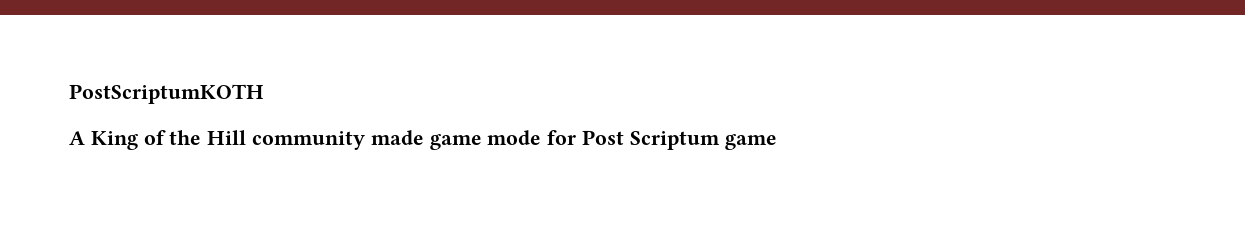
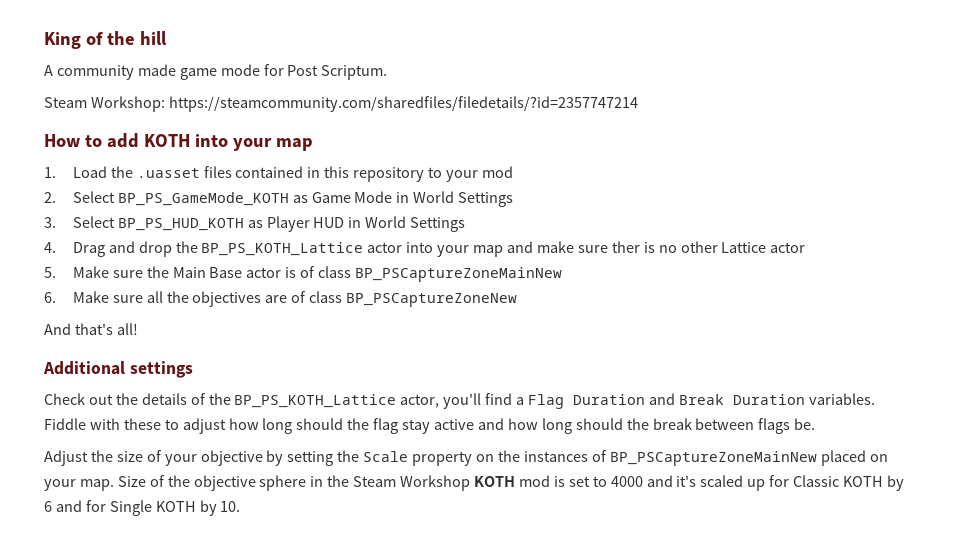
- PostScriptumKOTH
- A King of the Hill community made game mode for Post Scriptum game
+ King of the hill
+ A community made game mode for Post Scriptum.
+ Steam Workshop: https://steamcommunity.com/sharedfiles/filedetails/?id=2357747214
+ How to add KOTH into your map
+ 1. Load the .uasset files contained in this repository to your mod
+ 2. Select BP_PS_GameMode_KOTH as Game Mode in World Settings
+ 3. Select BP_PS_HUD_KOTH as Player HUD in World Settings
+ 4. Drag and drop the BP_PS_KOTH_Lattice actor into your map and make sure ther is no other Lattice actor
+ 5. Make sure the Main Base actor is of class BP_PSCaptureZoneMainNew
+ 6. Make sure all the objectives are of class BP_PSCaptureZoneNew
+ And that's all!
+ Additional settings
+ Check out the details of the BP_PS_KOTH_Lattice actor, you'll find a Flag Duration and Break Duration variables. Fiddle with these to adjust how long should the flag stay active and how long should the break between flags be.
+ Adjust the size of your objective by setting the Scale property on the instances of BP_PSCaptureZoneMainNew placed on your map. Size of the objective sphere in the Steam Workshop KOTH mod is set to 4000 and it's scaled up for Classic KOTH by 6 and for Single KOTH by 10.

